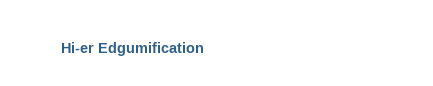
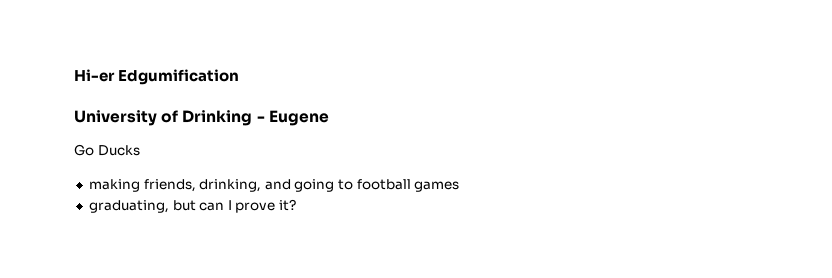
+ University of Drinking - Eugene
+ Go Ducks
+ making friends, drinking, and going to football games
+ graduating, but can I prove it?

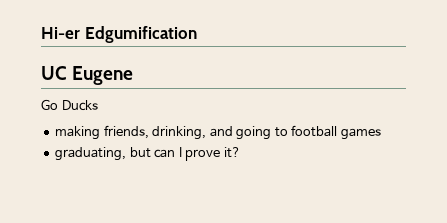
- University of Drinking - Eugene
+ UC Eugene

